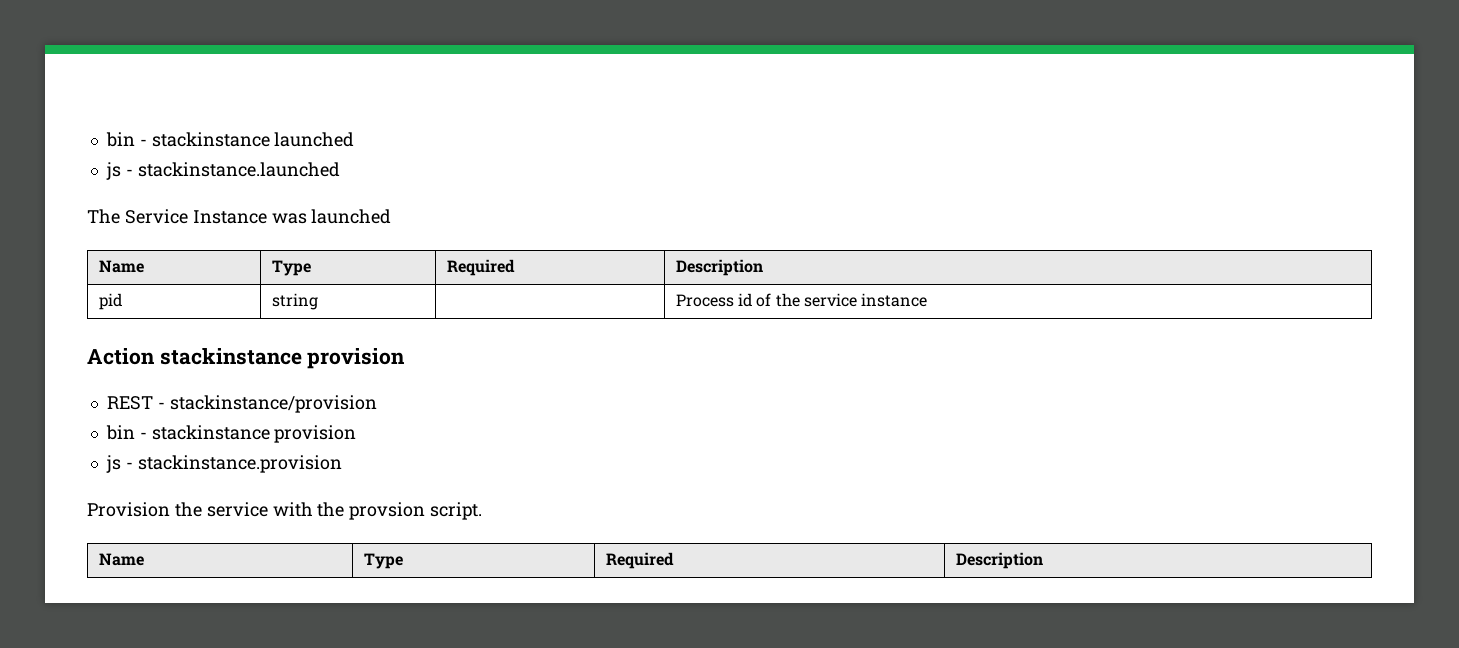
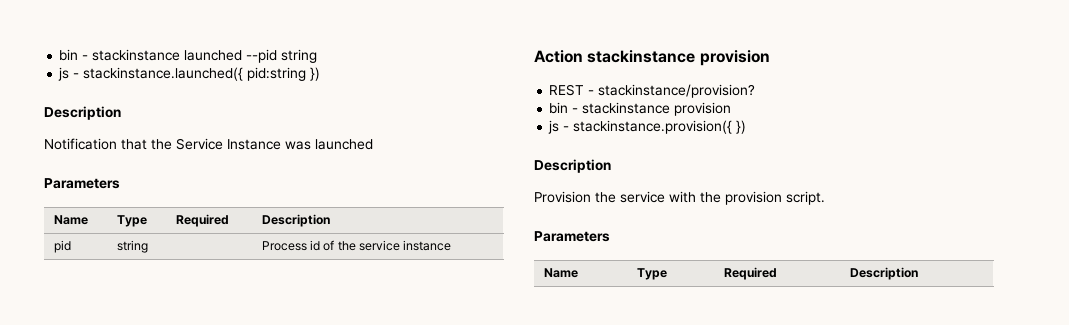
- bin - stackinstance launched
- js - stackinstance.launched
- The Service Instance was launched
+ bin - stackinstance launched --pid string
+ js - stackinstance.launched({ pid:string })
+ Description
+ Notification that the Service Instance was launched
+ Parameters
- REST - stackinstance/provision
+ REST - stackinstance/provision?
- js - stackinstance.provision
+ js - stackinstance.provision({ })
+ Description
- Provision the service with the provsion script.
+ Provision the service with the provision script.
+ Parameters

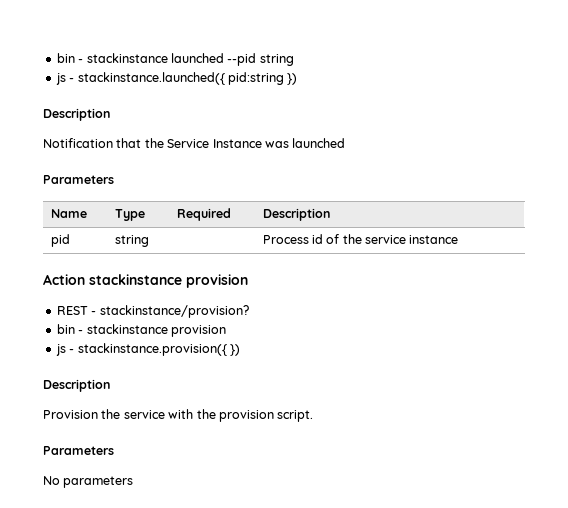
  Provision the service with the provision script.
  Parameters
- Name | Type | Required | Description
+ No parameters

